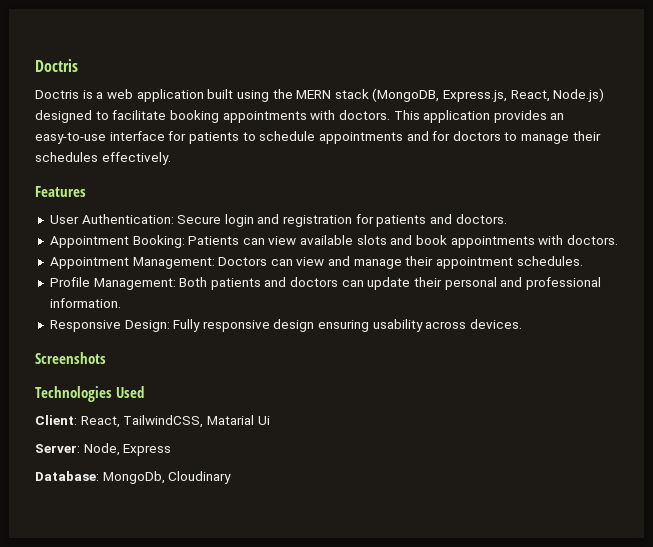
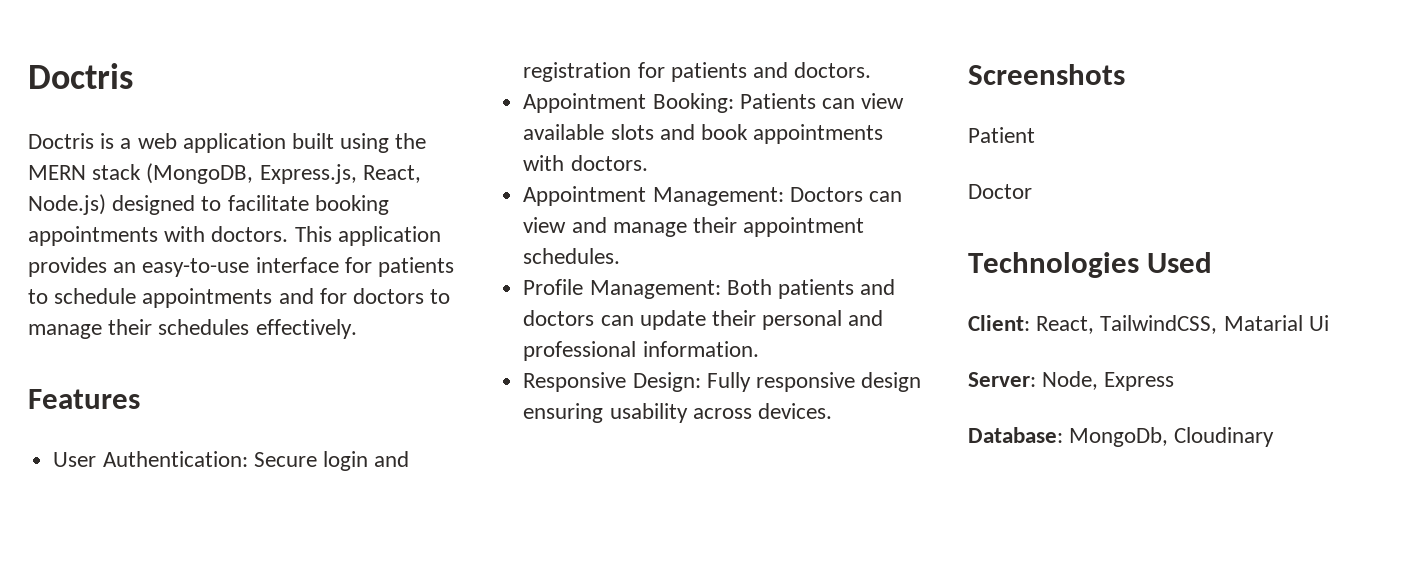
+ Patient
+ Doctor

